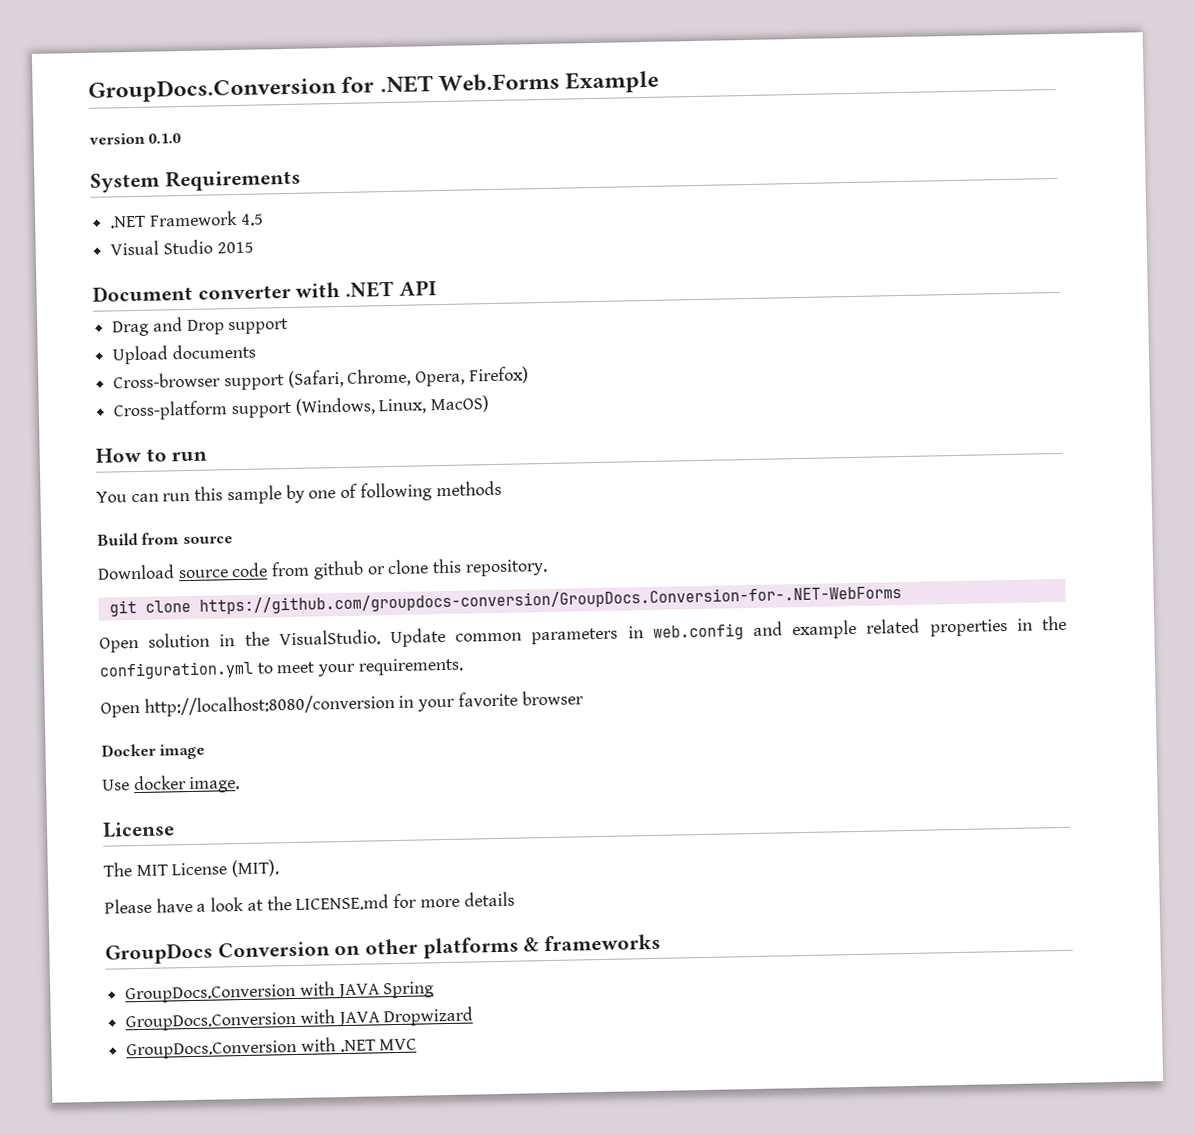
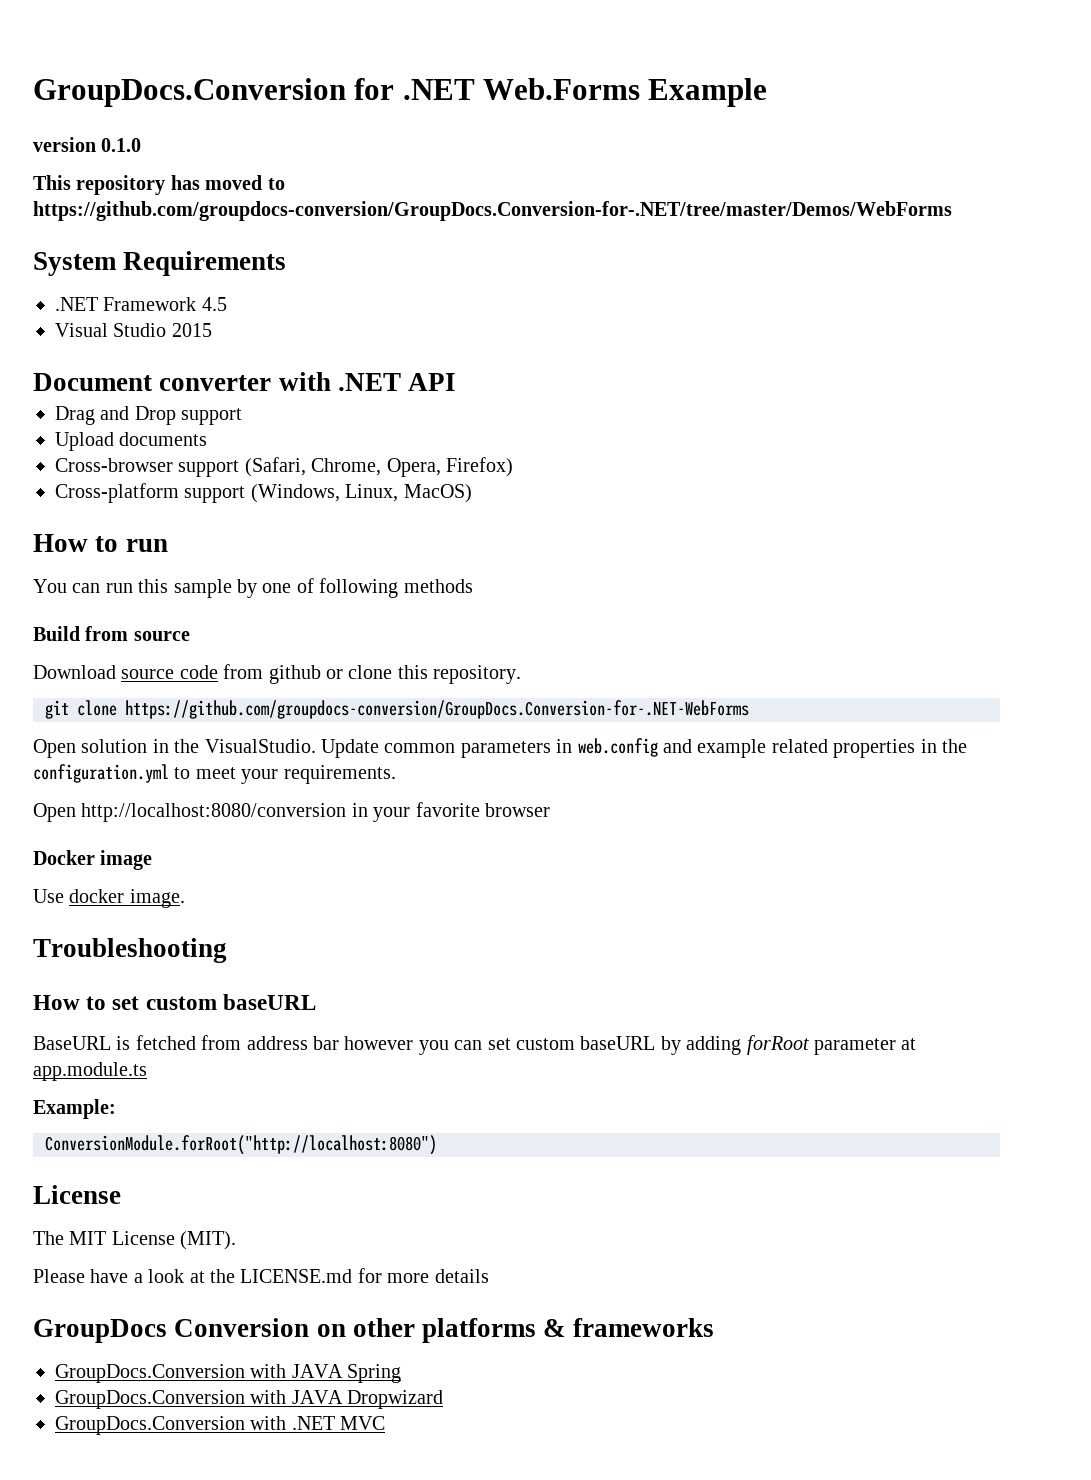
+ This repository has moved to https://github.com/groupdocs-conversion/GroupDocs.Conversion-for-.NET/tree/master/Demos/WebForms
+ Troubleshooting
+ How to set custom baseURL
+ BaseURL is fetched from address bar however you can set custom baseURL by adding forRoot parameter at app.module.ts
+ Example:
+ ConversionModule.forRoot("http://localhost:8080")

